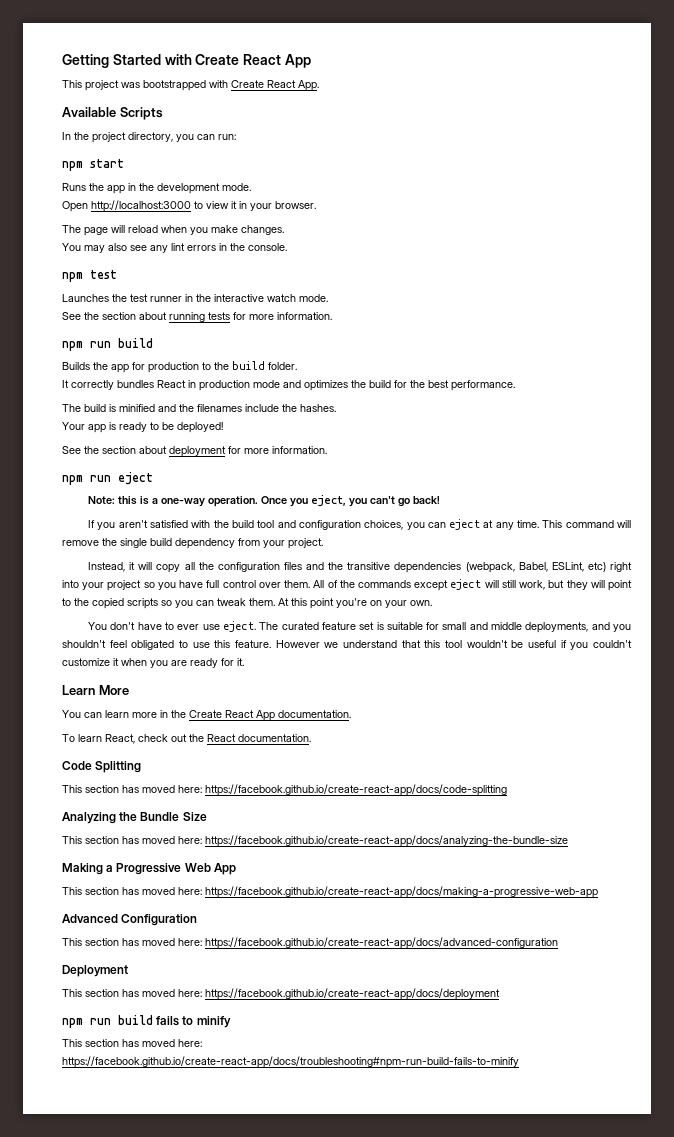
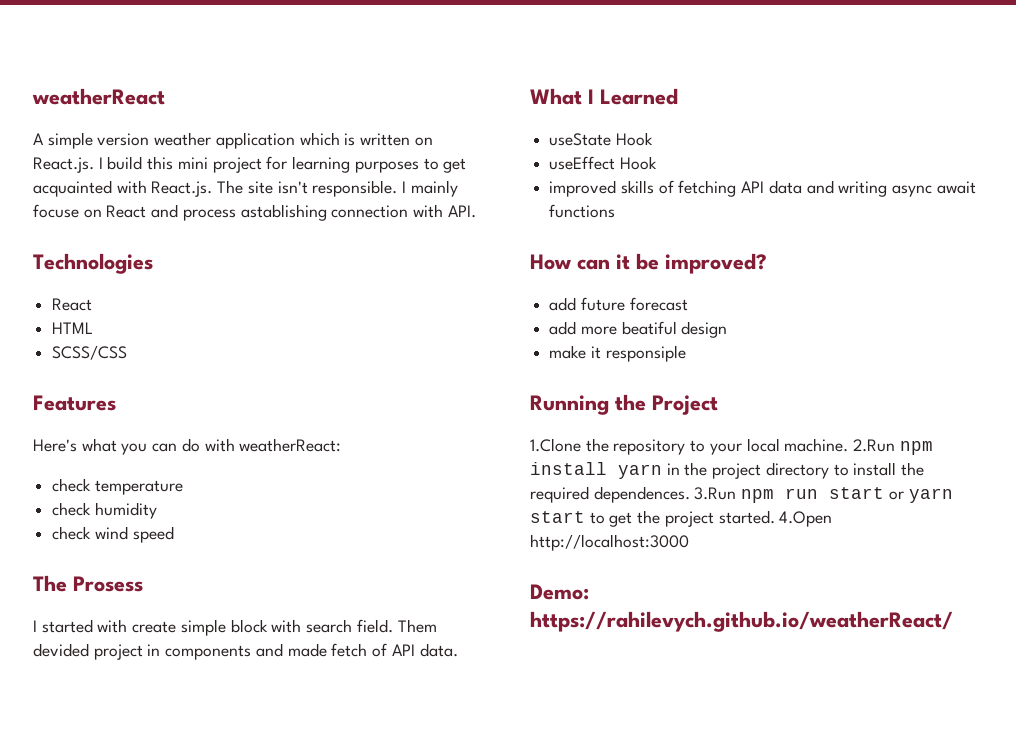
- Getting Started with Create React App
- This project was bootstrapped with Create React App.
- Available Scripts
- In the project directory, you can run:
- npm start
- Runs the app in the development mode.
- Open http://localhost:3000 to view it in your browser.
- The page will reload when you make changes.
- You may also see any lint errors in the console.
- npm test
- Launches the test runner in the interactive watch mode.
- See the section about running tests for more information.
- npm run build
- Builds the app for production to the build folder.
- It correctly bundles React in production mode and optimizes the build for the best performance.
- The build is minified and the filenames include the hashes.
- Your app is ready to be deployed!
- See the section about deployment for more information.
- npm run eject
- Note: this is a one-way operation. Once you eject, you can't go back!
- If you aren't satisfied with the build tool and configuration choices, you can eject at any time. This command will remove the single build dependency from your project.
- Instead, it will copy all the configuration files and the transitive dependencies (webpack, Babel, ESLint, etc) right into your project so you have full control over them. All of the commands except eject will still work, but they will point to the copied scripts so you can tweak them. At this point you're on your own.
- You don't have to ever use eject. The curated feature set is suitable for small and middle deployments, and you shouldn't feel obligated to use this feature. However we understand that this tool wouldn't be useful if you couldn't customize it when you are ready for it.
- Learn More
- You can learn more in the Create React App documentation.
- To learn React, check out the React documentation.
- Code Splitting
- This section has moved here: https://facebook.github.io/create-react-app/docs/code-splitting
- Analyzing the Bundle Size
- This section has moved here: https://facebook.github.io/create-react-app/docs/analyzing-the-bundle-size
- Making a Progressive Web App
- This section has moved here: https://facebook.github.io/create-react-app/docs/making-a-progressive-web-app
- Advanced Configuration
- This section has moved here: https://facebook.github.io/create-react-app/docs/advanced-configuration
- Deployment
- This section has moved here: https://facebook.github.io/create-react-app/docs/deployment
- npm run build fails to minify
- This section has moved here: https://facebook.github.io/create-react-app/docs/troubleshooting#npm-run-build-fails-to-minify
+ weatherReact
+ A simple version weather application which is written on React.js. I build this mini project for learning purposes to get acquainted with React.js. The site isn't responsible. I mainly focuse on React and process astablishing connection with API.
+ Technologies
+ React
+ HTML
+ SCSS/CSS
+ Features
+ Here's what you can do with weatherReact:
+ check temperature
+ check humidity
+ check wind speed
+ The Prosess
+ I started with create simple block with search field. Them devided project in components and made fetch of API data.
+ What I Learned
+ useState Hook
+ useEffect Hook
+ improved skills of fetching API data and writing async await functions
+ How can it be improved?
+ add future forecast
+ add more beatiful design
+ make it responsiple
+ Running the Project
+ 1.Clone the repository to your local machine. 2.Run npm install yarn in the project directory to install the required dependences. 3.Run npm run start or yarn start to get the project started. 4.Open http://localhost:3000
+ Demo: https://rahilevych.github.io/weatherReact/

